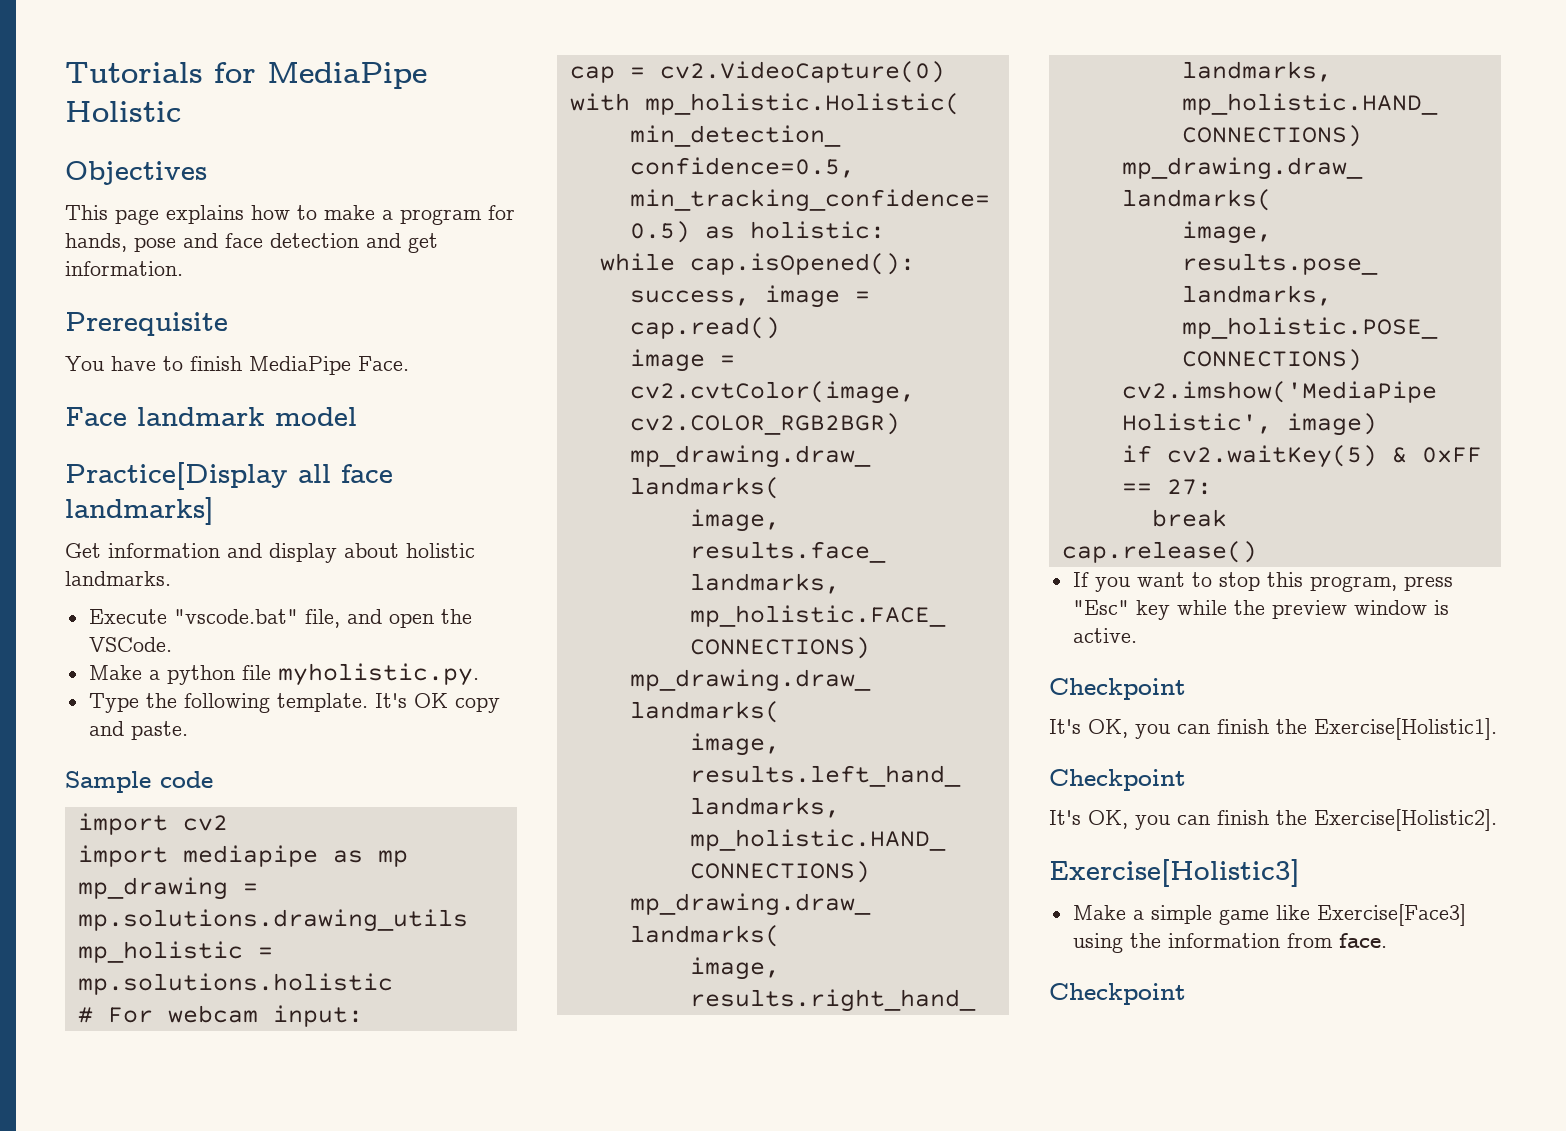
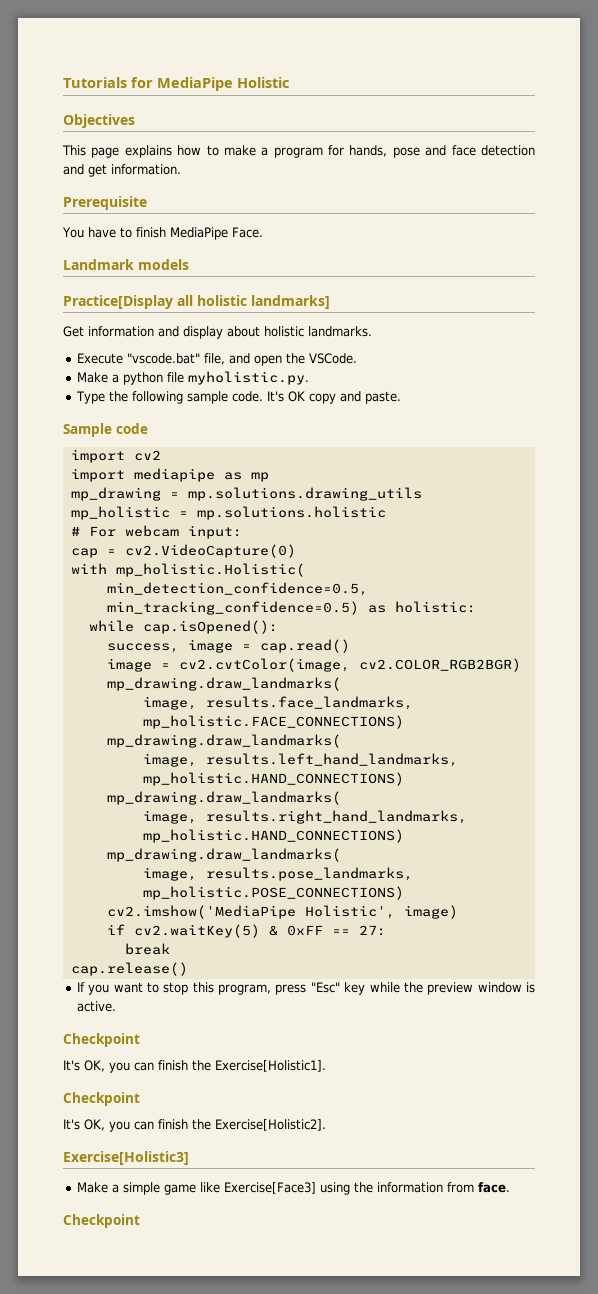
- Face landmark model
+ Landmark models
- Practice[Display all face landmarks]
+ Practice[Display all holistic landmarks]
- Type the following template.
+ Type the following sample code.

